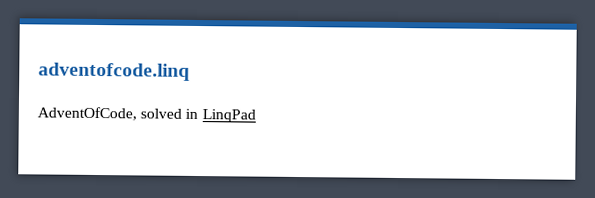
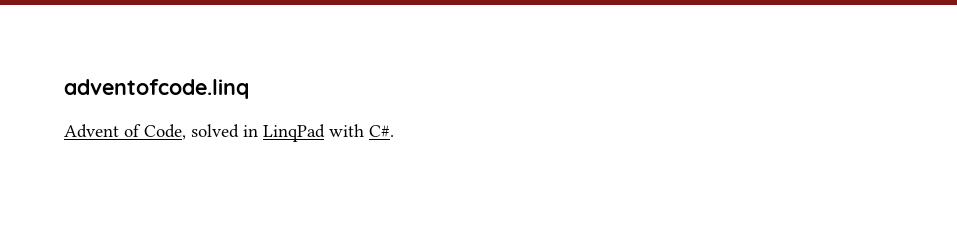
- AdventOfCode, solved in LinqPad
+ Advent of Code, solved in LinqPad with C#.

